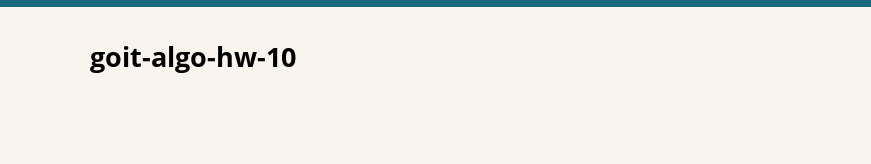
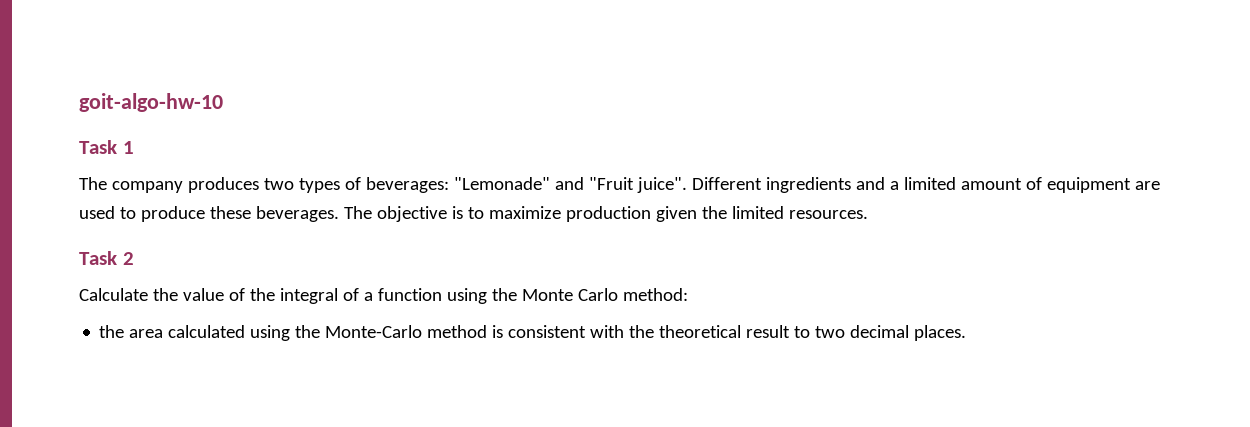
+ Task 1
+ The company produces two types of beverages: "Lemonade" and "Fruit juice". Different ingredients and a limited amount of equipment are used to produce these beverages. The objective is to maximize production given the limited resources.
+ Task 2
+ Calculate the value of the integral of a function using the Monte Carlo method:
+ the area calculated using the Monte-Carlo method is consistent with the theoretical result to two decimal places.

